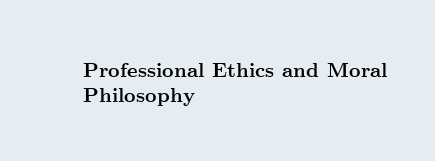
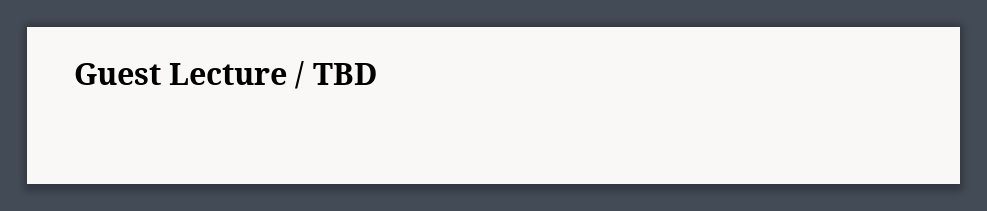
- Professional Ethics and Moral Philosophy
+ Guest Lecture / TBD

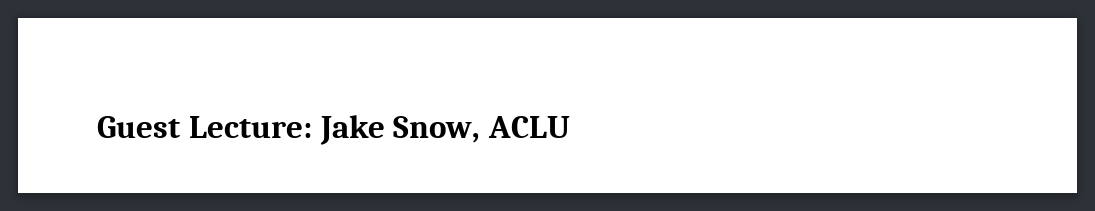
- Guest Lecture / TBD
+ Guest Lecture: Jake Snow, ACLU

